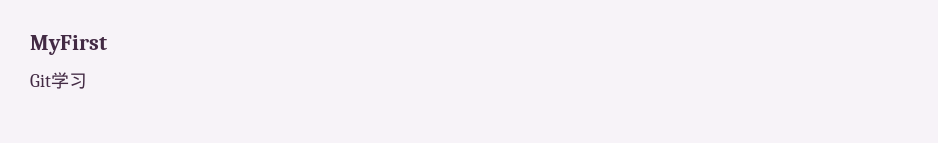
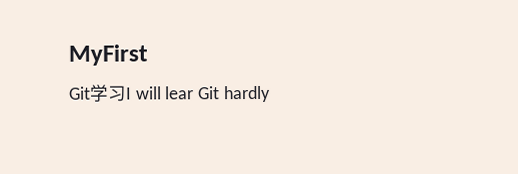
- Git学习
+ Git学习I will lear Git hardly

